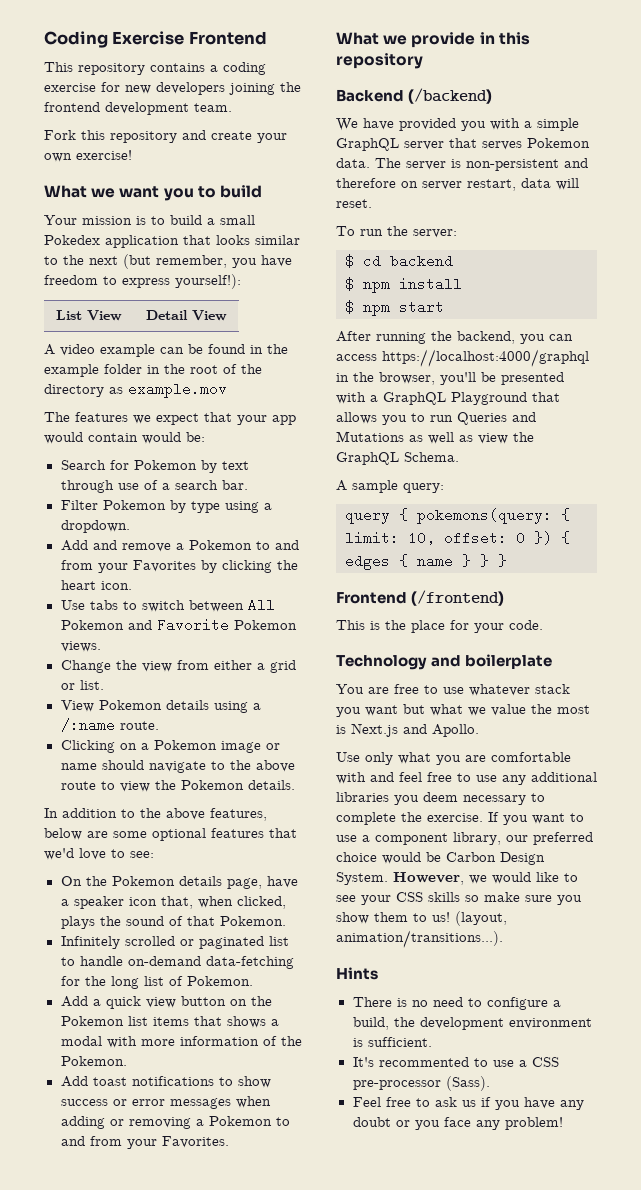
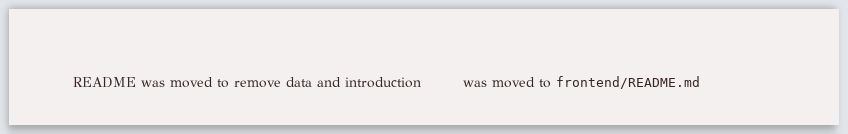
- Coding Exercise Frontend
- This repository contains a coding exercise for new developers joining the frontend development team.
- Fork this repository and create your own exercise!
- What we want you to build
- Your mission is to build a small Pokedex application that looks similar to the next (but remember, you have freedom to express yourself!):
- List View | Detail View
- A video example can be found in the example folder in the root of the directory as example.mov
- The features we expect that your app would contain would be:
- Search for Pokemon by text through use of a search bar.
- Filter Pokemon by type using a dropdown.
- Add and remove a Pokemon to and from your Favorites by clicking the heart icon.
- Use tabs to switch between All Pokemon and Favorite Pokemon views.
- Change the view from either a grid or list.
- View Pokemon details using a /:name route.
- Clicking on a Pokemon image or name should navigate to the above route to view the Pokemon details.
- In addition to the above features, below are some optional features that we'd love to see:
- On the Pokemon details page, have a speaker icon that, when clicked, plays the sound of that Pokemon.
- Infinitely scrolled or paginated list to handle on-demand data-fetching for the long list of Pokemon.
- Add a quick view button on the Pokemon list items that shows a modal with more information of the Pokemon.
- Add toast notifications to show success or error messages when adding or removing a Pokemon to and from your Favorites.
- What we provide in this repository
- Backend (/backend)
- We have provided you with a simple GraphQL server that serves Pokemon data. The server is non-persistent and therefore on server restart, data will reset.
- To run the server:
- $ cd backend
- $ npm install
- $ npm start
- After running the backend, you can access https://localhost:4000/graphql in the browser, you'll be presented with a GraphQL Playground that allows you to run Queries and Mutations as well as view the GraphQL Schema.
- A sample query:
- query { pokemons(query: { limit: 10, offset: 0 }) { edges { name } } }
- Frontend (/frontend)
- This is the place for your code.
- Technology and boilerplate
- You are free to use whatever stack you want but what we value the most is Next.js and Apollo.
- Use only what you are comfortable with and feel free to use any additional libraries you deem necessary to complete the exercise. If you want to use a component library, our preferred choice would be Carbon Design System. However, we would like to see your CSS skills so make sure you show them to us! (layout, animation/transitions...).
- Hints
- There is no need to configure a build, the development environment is sufficient.
- It's recommented to use a CSS pre-processor (Sass).
- Feel free to ask us if you have any doubt or you face any problem!
+ README was moved to remove data and introduction was moved to frontend/README.md

